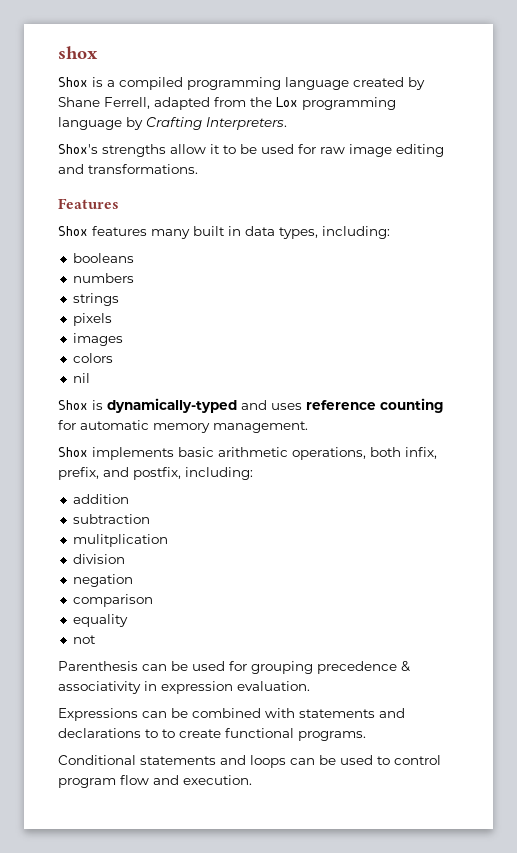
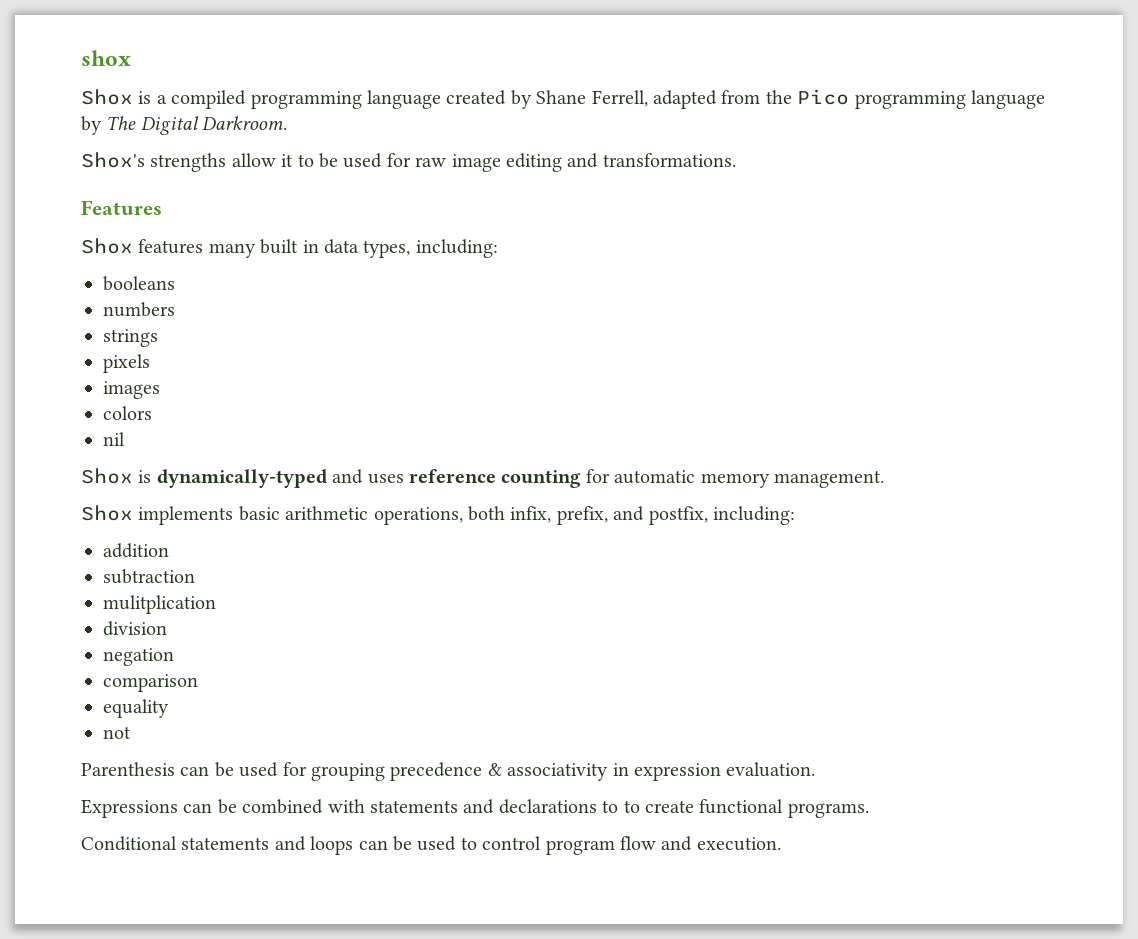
- Shox is a compiled programming language created by Shane Ferrell, adapted from the Lox programming language by Crafting Interpreters.
+ Shox is a compiled programming language created by Shane Ferrell, adapted from the Pico programming language by The Digital Darkroom.

